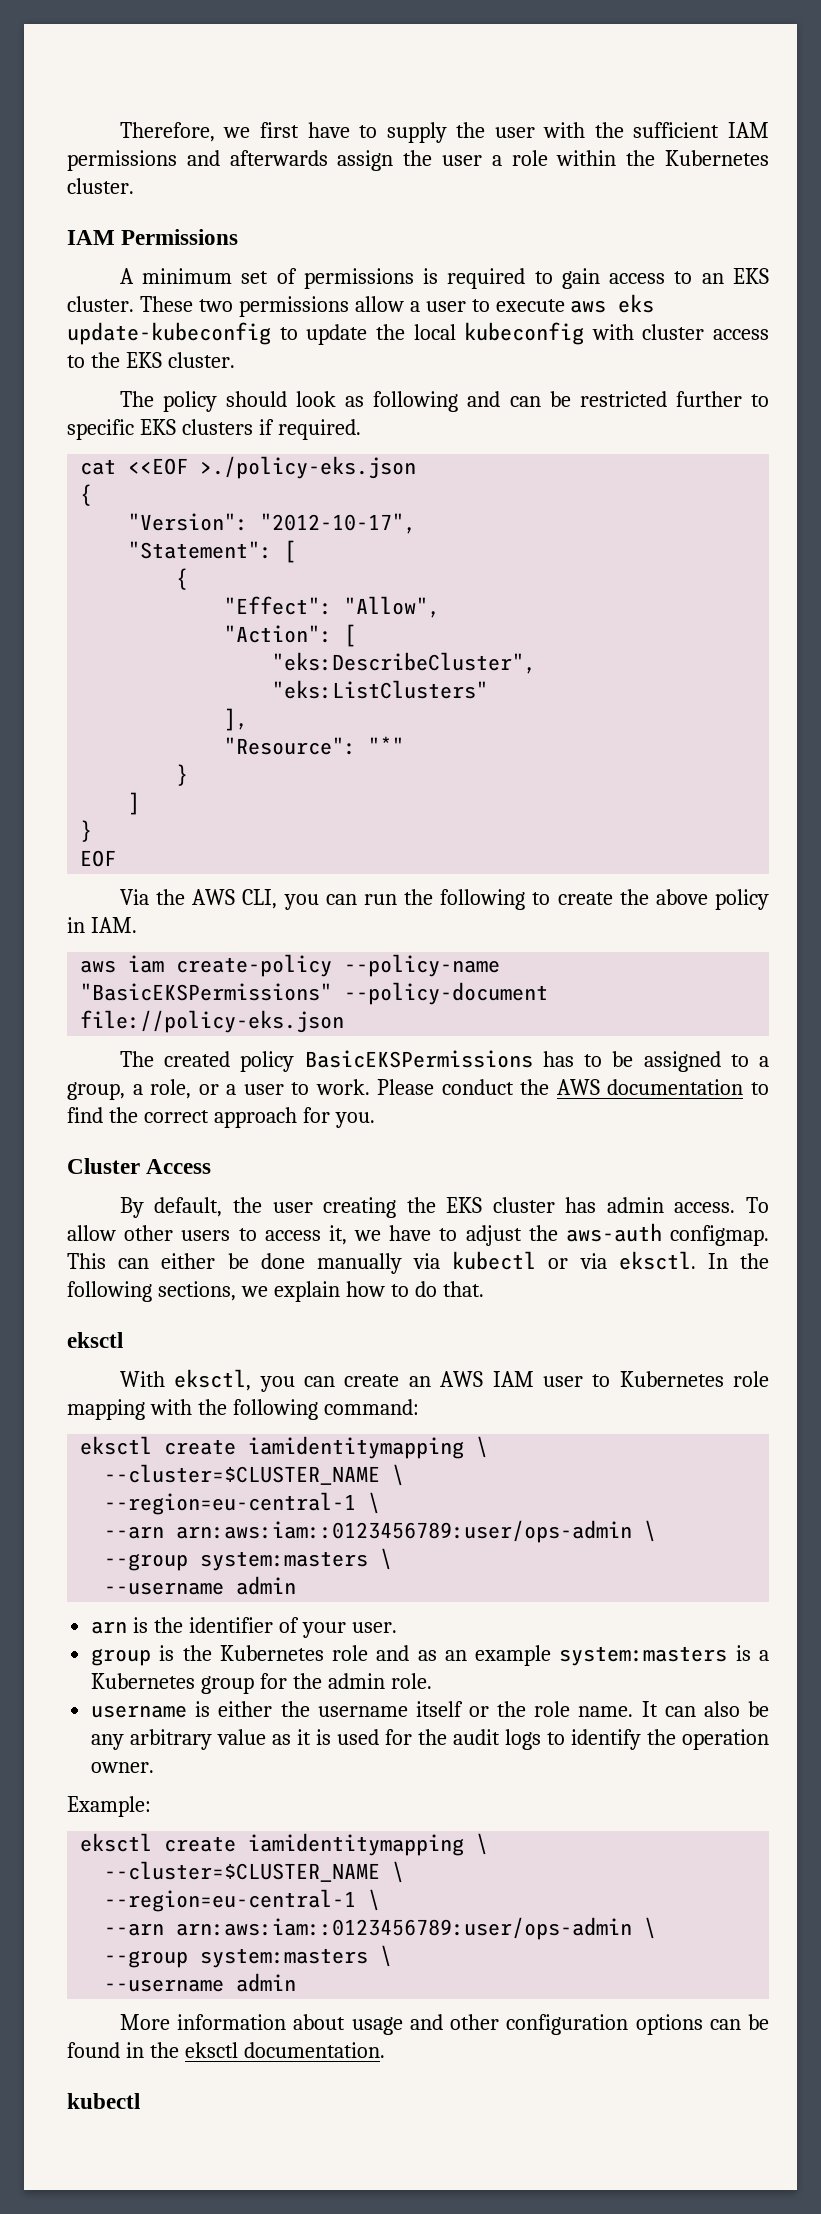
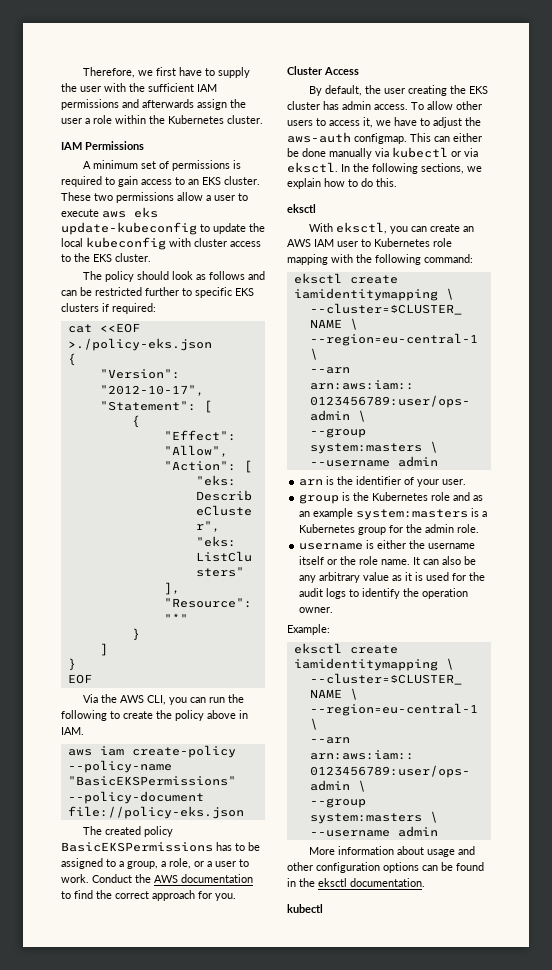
- The policy should look as following and can be restricted further to specific EKS clusters if required.
+ The policy should look as follows and can be restricted further to specific EKS clusters if required:
- Via the AWS CLI, you can run the following to create the above policy in IAM.
+ Via the AWS CLI, you can run the following to create the policy above in IAM.
- Please conduct the AWS documentation to find the correct approach for you.
+ Conduct the AWS documentation to find the correct approach for you.
- In the following sections, we explain how to do that.
+ In the following sections, we explain how to do this.

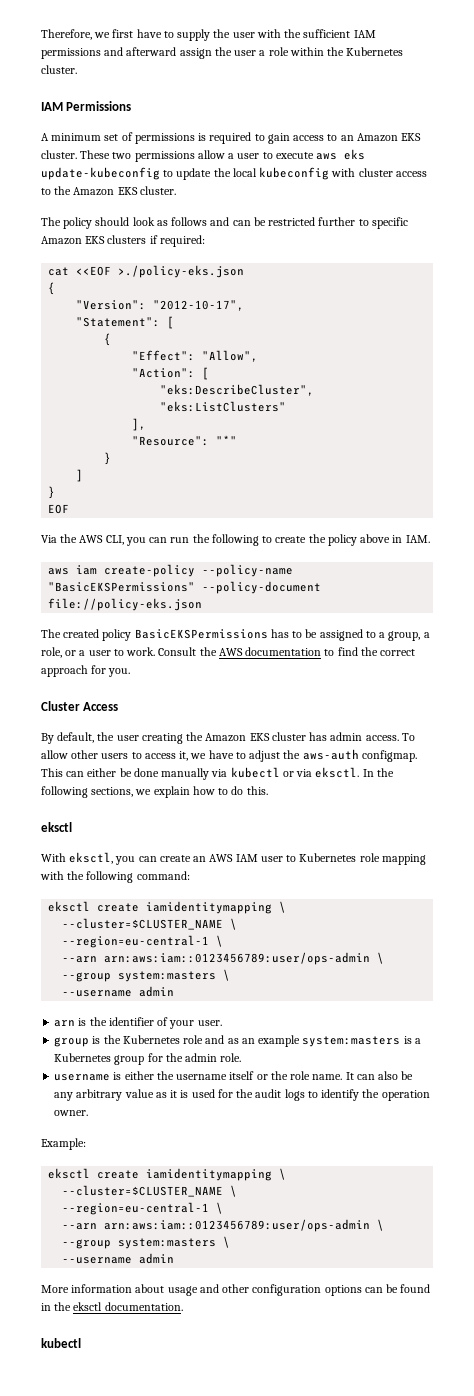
- Therefore, we first have to supply the user with the sufficient IAM permissions and afterwards assign the user a role within the Kubernetes cluster.
+ Therefore, we first have to supply the user with the sufficient IAM permissions and afterward assign the user a role within the Kubernetes cluster.
- A minimum set of permissions is required to gain access to an EKS cluster.
+ A minimum set of permissions is required to gain access to an Amazon EKS cluster.
- These two permissions allow a user to execute aws eks update-kubeconfig to update the local kubeconfig with cluster access to the EKS cluster.
+ These two permissions allow a user to execute aws eks update-kubeconfig to update the local kubeconfig with cluster access to the Amazon EKS cluster.
- The policy should look as follows and can be restricted further to specific EKS clusters if required:
+ The policy should look as follows and can be restricted further to specific Amazon EKS clusters if required:
- Conduct the AWS documentation to find the correct approach for you.
+ Consult the AWS documentation to find the correct approach for you.
- By default, the user creating the EKS cluster has admin access.
+ By default, the user creating the Amazon EKS cluster has admin access.

